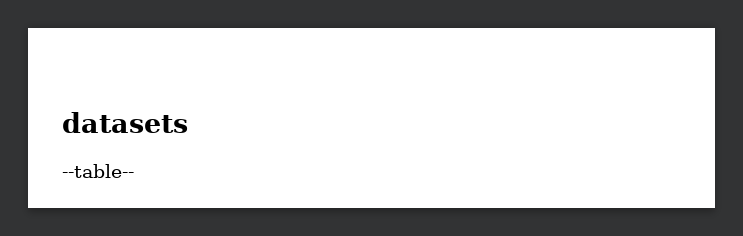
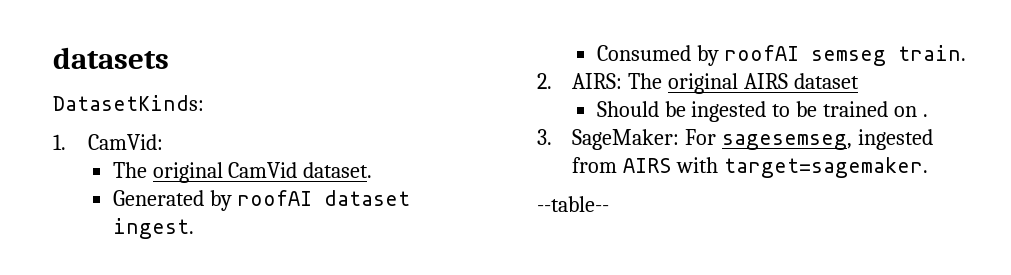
+ DatasetKinds:
+ 1. CamVid:
+ The original CamVid dataset.
+ Generated by roofAI dataset ingest.
+ Consumed by roofAI semseg train.
+ 2. AIRS: The original AIRS dataset
+ Should be ingested to be trained on .
+ 3. SageMaker: For sagesemseg, ingested from AIRS with target=sagemaker.

